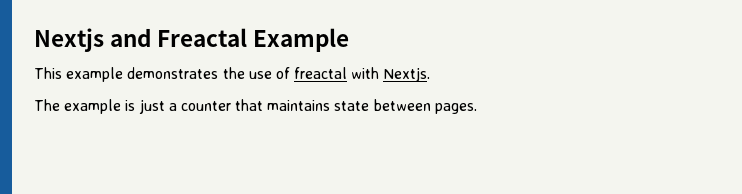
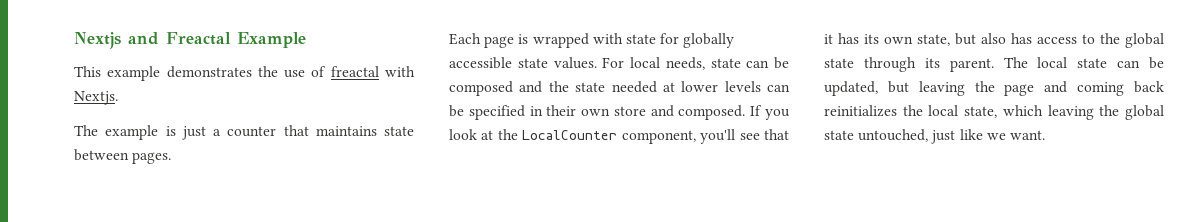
+ Each page is wrapped with state for globally accessible state values. For local needs, state can be composed and the state needed at lower levels can be specified in their own store and composed. If you look at the LocalCounter component, you'll see that it has its own state, but also has access to the global state through its parent. The local state can be updated, but leaving the page and coming back reinitializes the local state, which leaving the global state untouched, just like we want.

